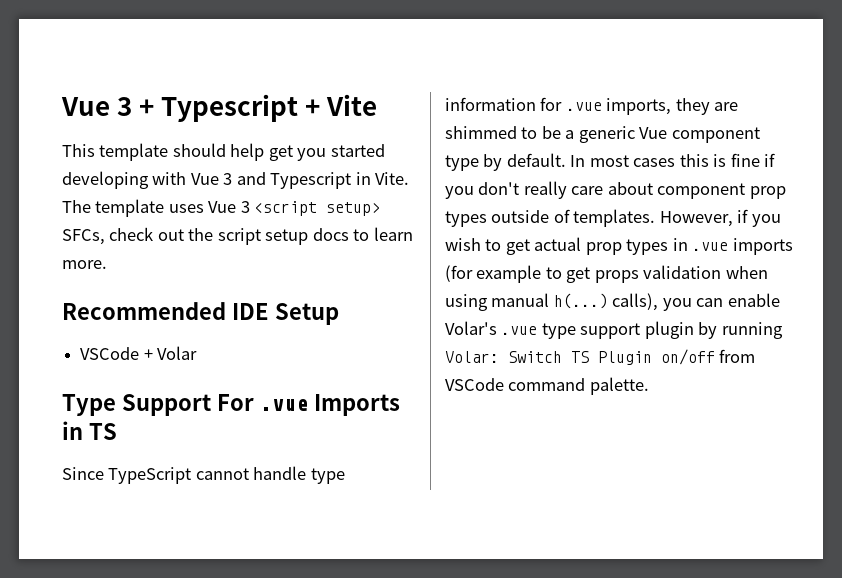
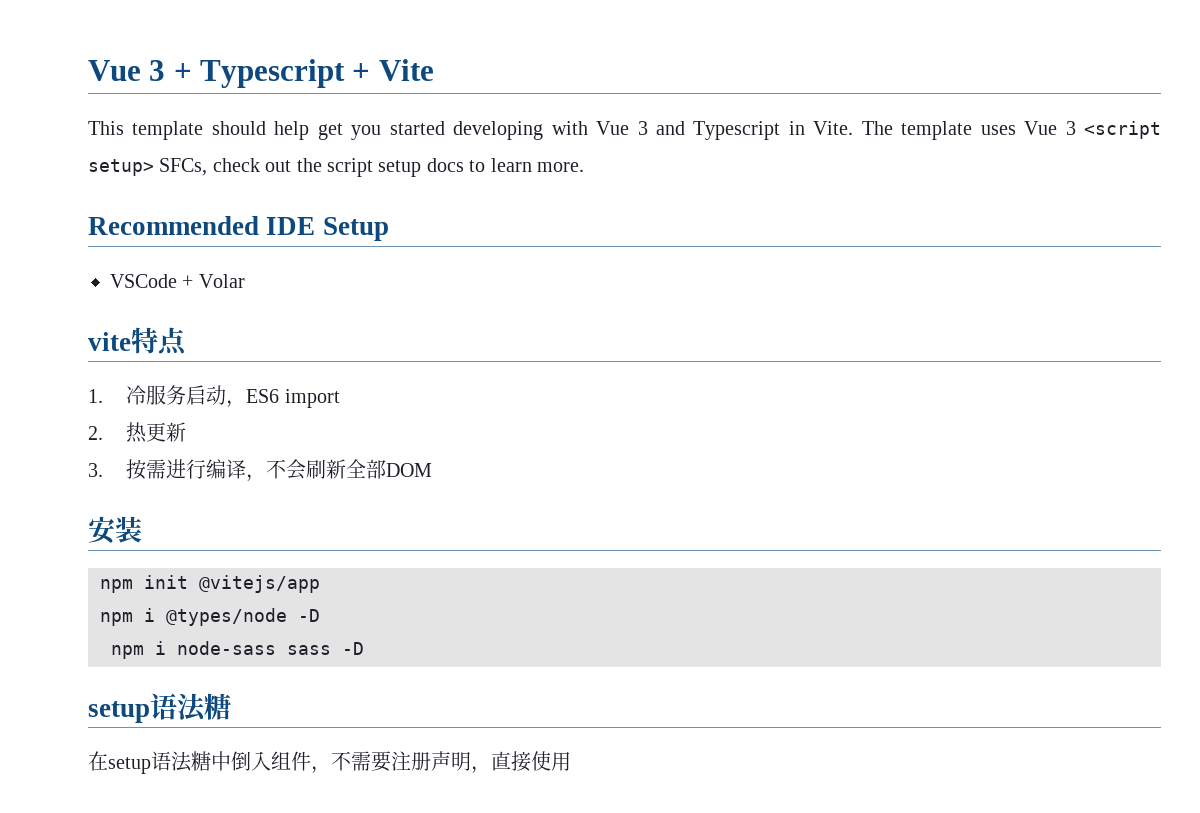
- Type Support For .vue Imports in TS
- Since TypeScript cannot handle type information for .vue imports, they are shimmed to be a generic Vue component type by default. In most cases this is fine if you don't really care about component prop types outside of templates. However, if you wish to get actual prop types in .vue imports (for example to get props validation when using manual h(...) calls), you can enable Volar's .vue type support plugin by running Volar: Switch TS Plugin on/off from VSCode command palette.
+ vite特点
+ 1.冷服务启动，ES6 import
+ 2.热更新
+ 3.按需进行编译，不会刷新全部DOM
+ 安装
+ npm init @vitejs/app
+ npm i @types/node -D
+ npm i node-sass sass -D
+ setup语法糖
+ 在setup语法糖中倒入组件，不需要注册声明，直接使用

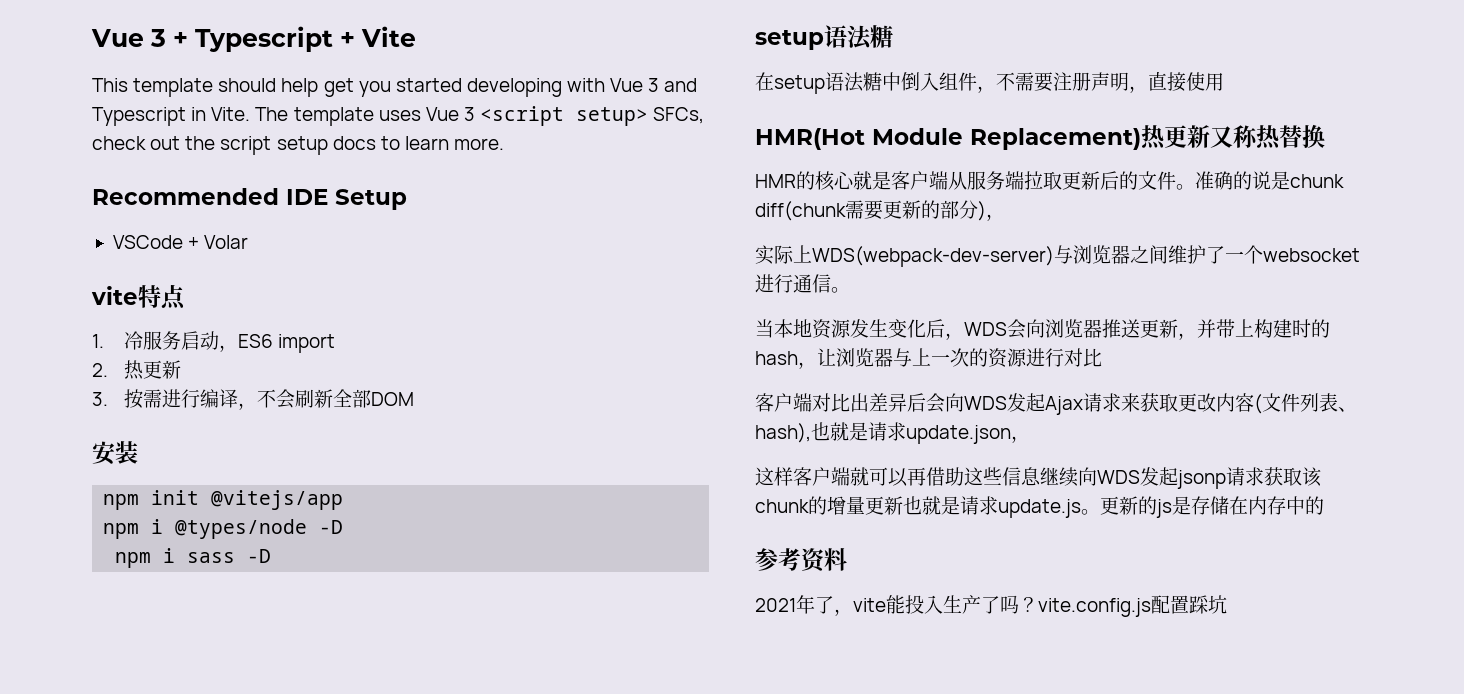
- npm i node-sass sass -D
+ npm i sass -D
+ HMR(Hot Module Replacement)热更新又称热替换
+ HMR的核心就是客户端从服务端拉取更新后的文件。准确的说是chunk diff(chunk需要更新的部分)，
+ 实际上WDS(webpack-dev-server)与浏览器之间维护了一个websocket进行通信。
+ 当本地资源发生变化后，WDS会向浏览器推送更新，并带上构建时的hash，让浏览器与上一次的资源进行对比
+ 客户端对比出差异后会向WDS发起Ajax请求来获取更改内容(文件列表、hash),也就是请求update.json，
+ 这样客户端就可以再借助这些信息继续向WDS发起jsonp请求获取该chunk的增量更新也就是请求update.js。更新的js是存储在内存中的
+ 参考资料
+ 2021年了，vite能投入生产了吗？vite.config.js配置踩坑

